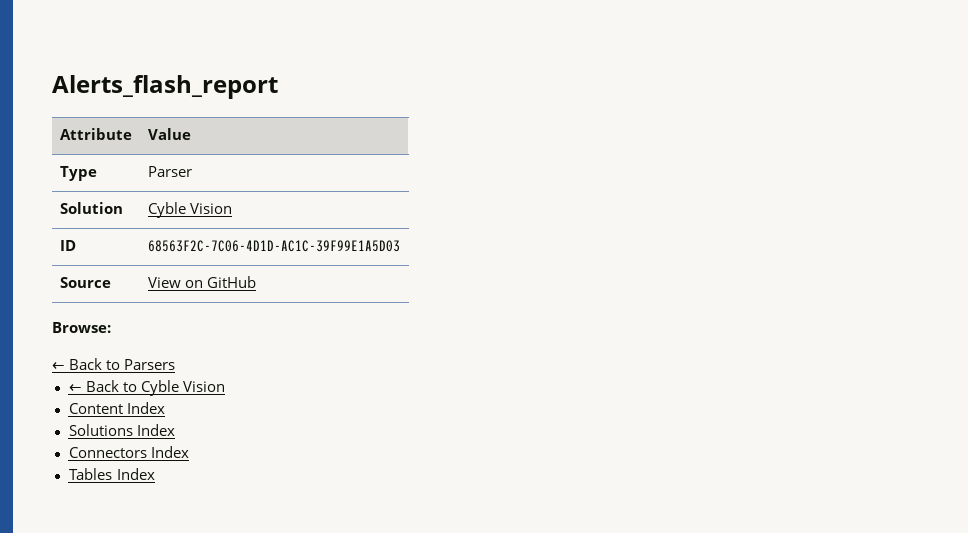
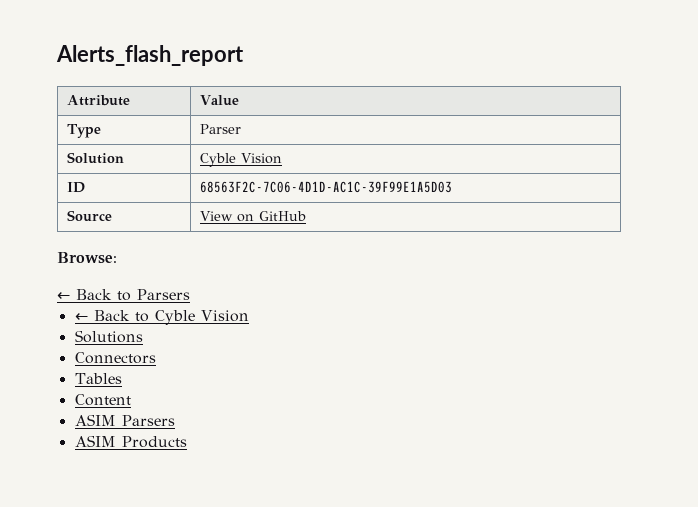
- Content Index
- Solutions Index
+ Solutions
- Connectors Index
+ Connectors
- Tables Index
+ Tables
+ Content
+ ASIM Parsers
+ ASIM Products

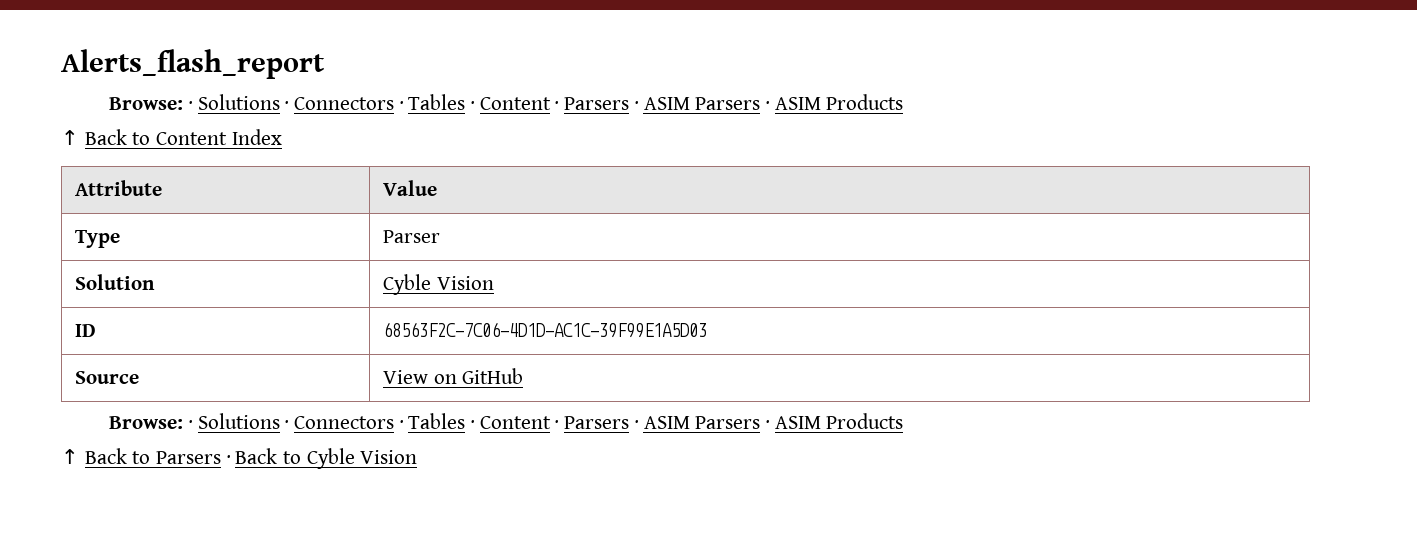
  Alerts_flash_report
+ Browse: · Solutions · Connectors · Tables · Content · Parsers · ASIM Parsers · ASIM Products
+ ↑ Back to Content Index
  Source | View on GitHub
- Browse:
- ← Back to Parsers
- ← Back to Cyble Vision
+ Browse: · Solutions · Connectors · Tables · Content · Parsers · ASIM Parsers · ASIM Products
+ ↑ Back to Parsers · Back to Cyble Vision
- Solutions
- Connectors
- Tables
- Content
- ASIM Parsers
- ASIM Products

